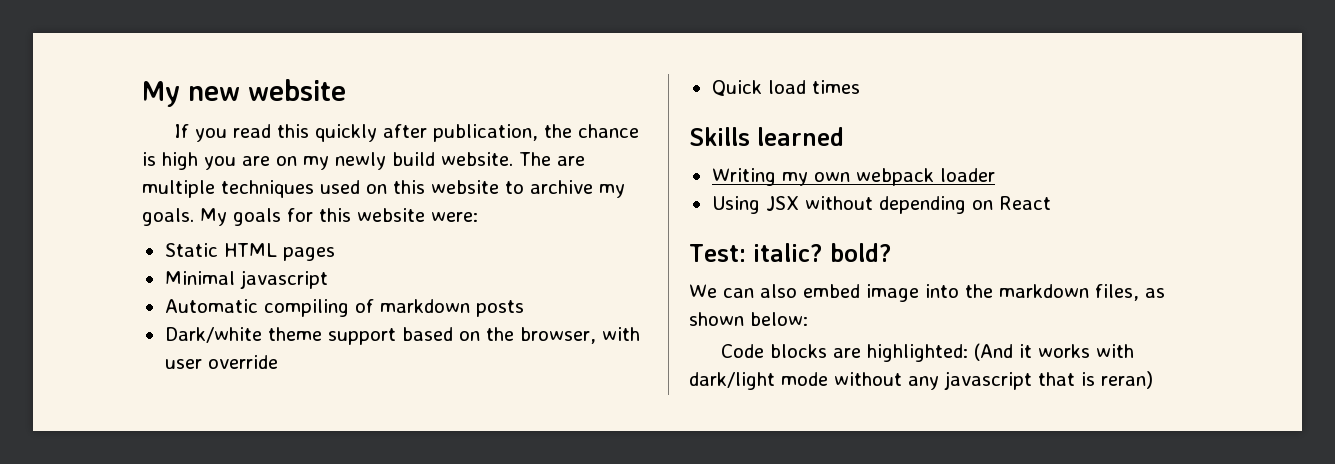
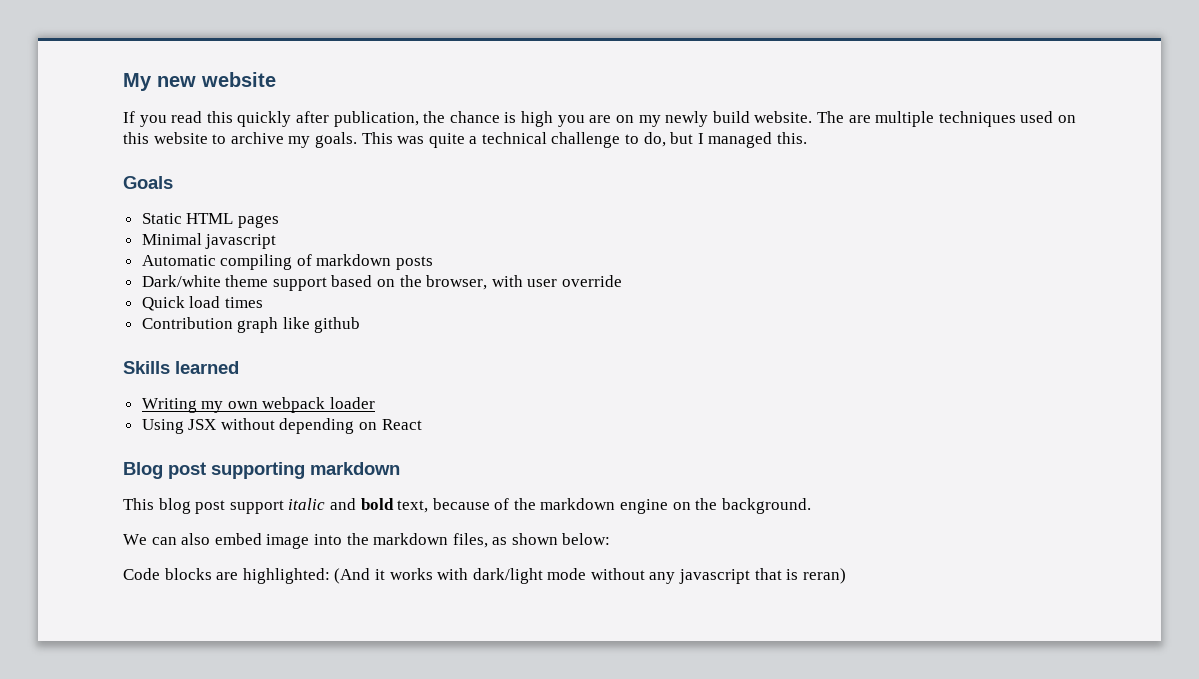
- My goals for this website were:
+ This was quite a technical challenge to do, but I managed this.
+ Goals
+ Contribution graph like github
- Test: italic? bold?
+ Blog post supporting markdown
+ This blog post support italic and bold text, because of the markdown engine on the background.

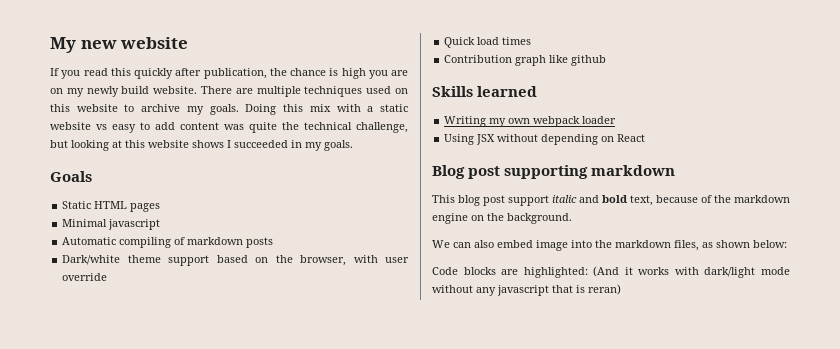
- The are multiple techniques used on this website to archive my goals.
+ There are multiple techniques used on this website to archive my goals.
- This was quite a technical challenge to do, but I managed this.
+ Doing this mix with a static website vs easy to add content was quite the technical challenge, but looking at this website shows I succeeded in my goals.

